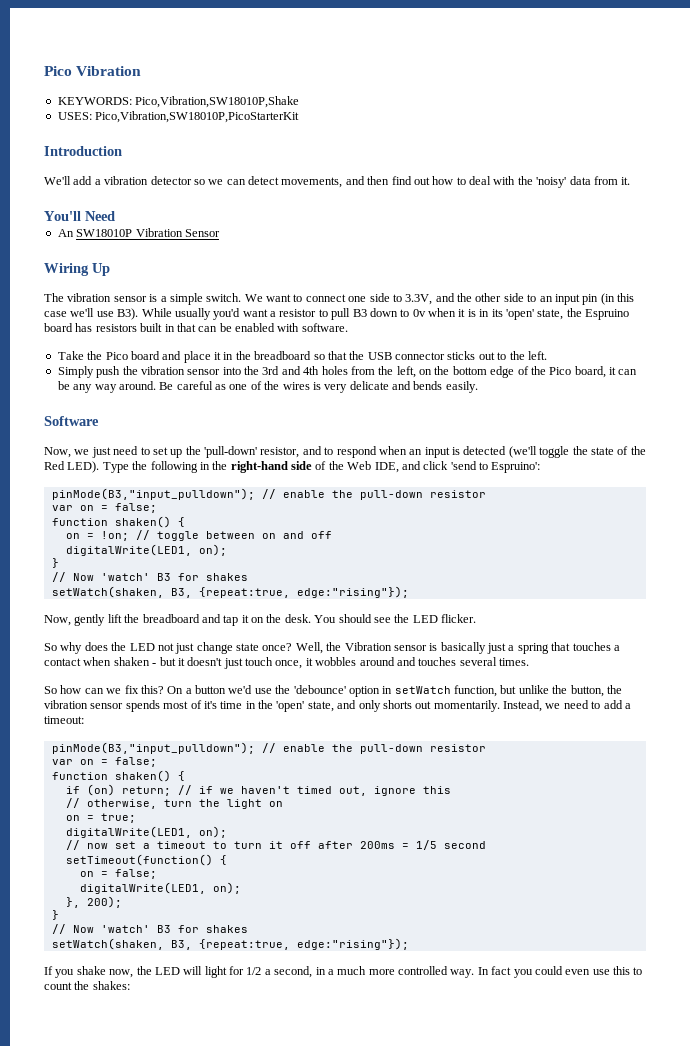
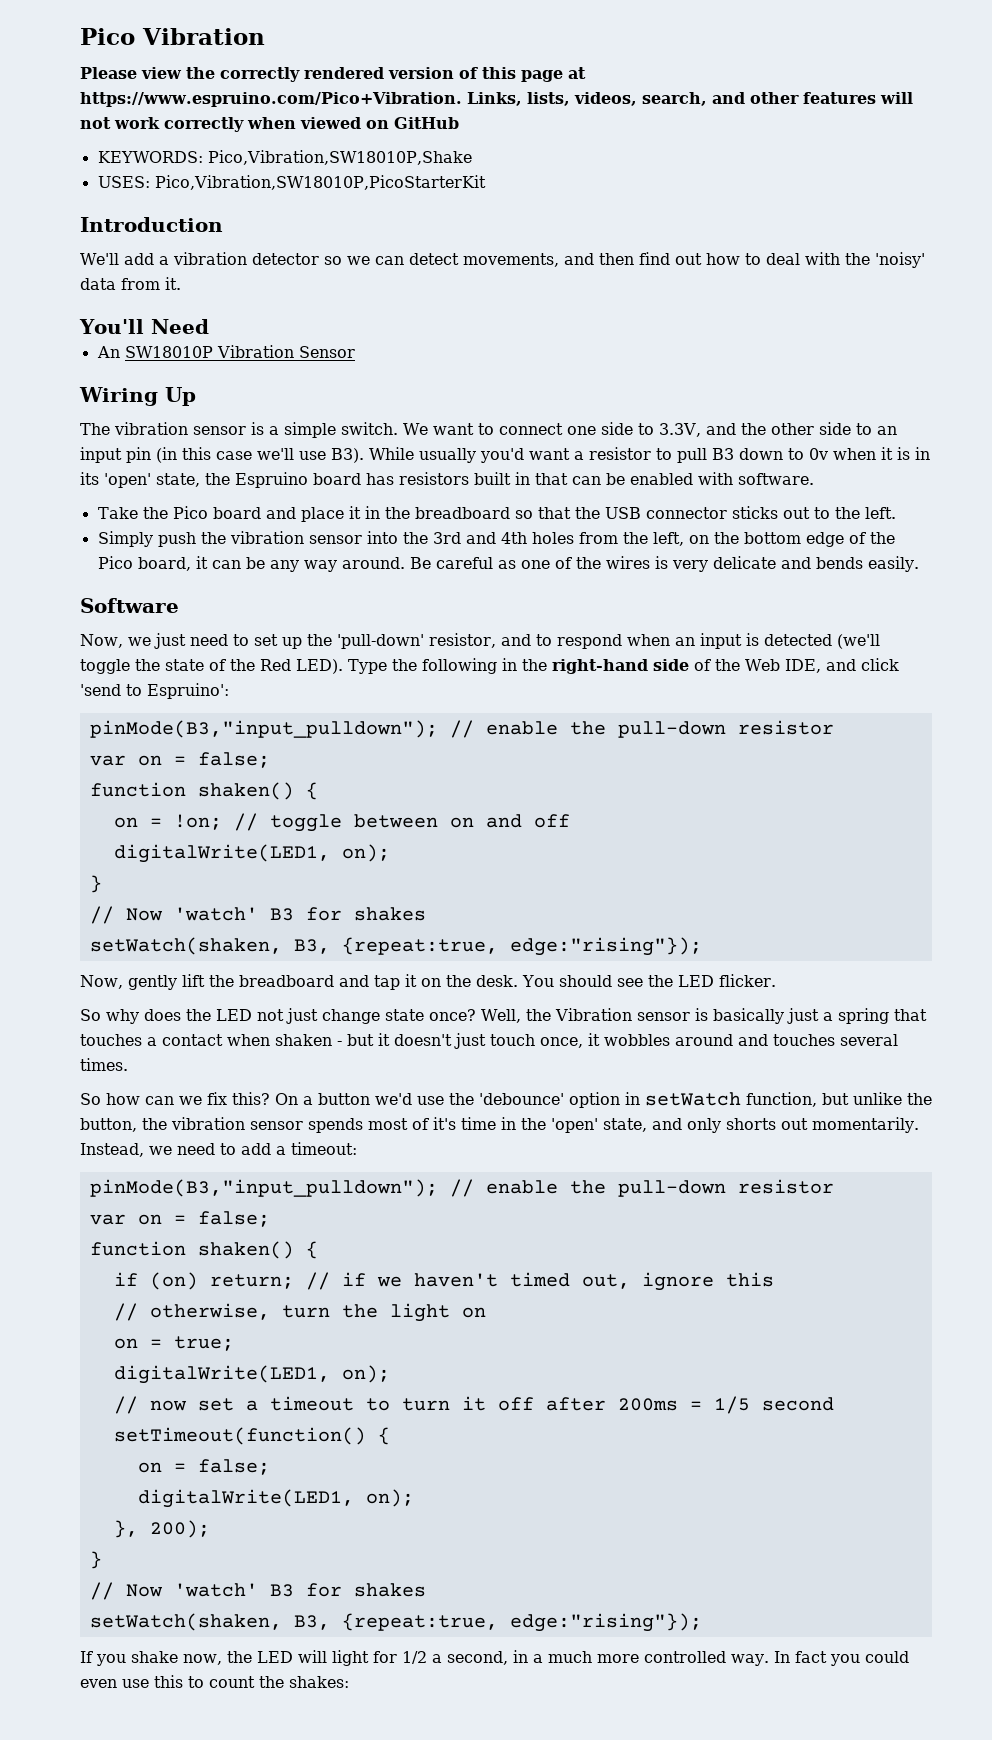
+ Please view the correctly rendered version of this page at https://www.espruino.com/Pico+Vibration. Links, lists, videos, search, and other features will not work correctly when viewed on GitHub

